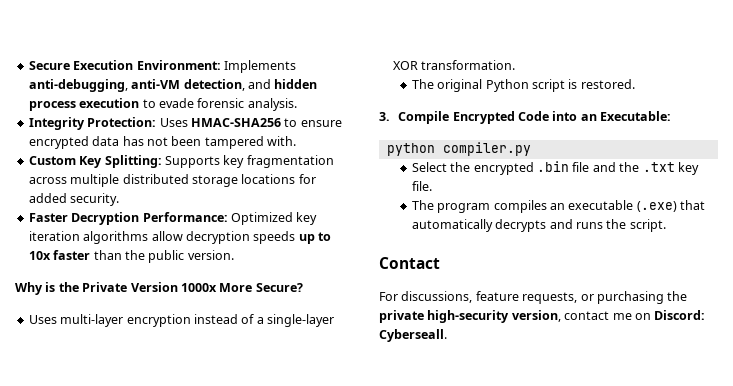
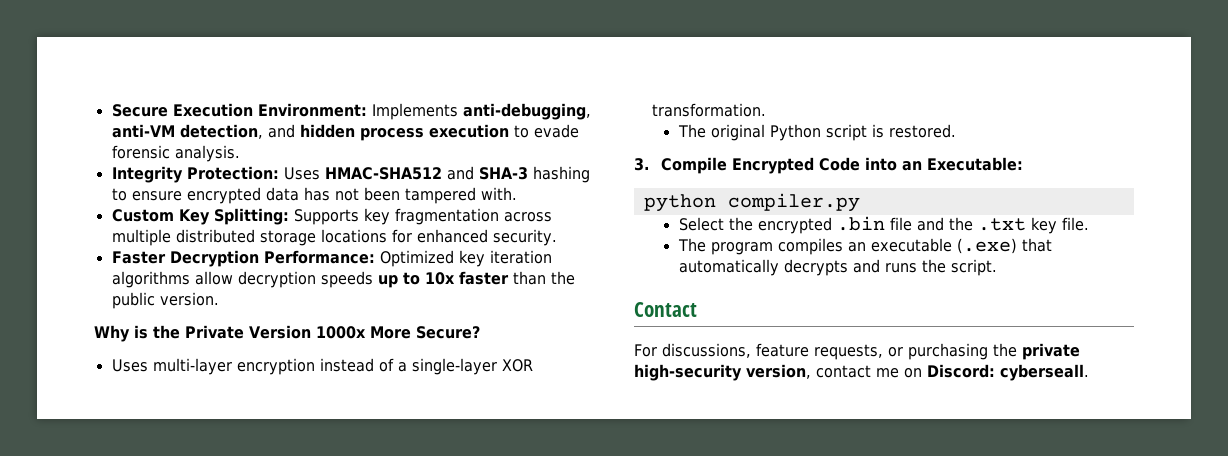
- Integrity Protection: Uses HMAC-SHA256 to ensure encrypted data has not been tampered with.
+ Integrity Protection: Uses HMAC-SHA512 and SHA-3 hashing to ensure encrypted data has not been tampered with.
- Custom Key Splitting: Supports key fragmentation across multiple distributed storage locations for added security.
+ Custom Key Splitting: Supports key fragmentation across multiple distributed storage locations for enhanced security.
- For discussions, feature requests, or purchasing the private high-security version, contact me on Discord: Cyberseall.
+ For discussions, feature requests, or purchasing the private high-security version, contact me on Discord: cyberseall.

